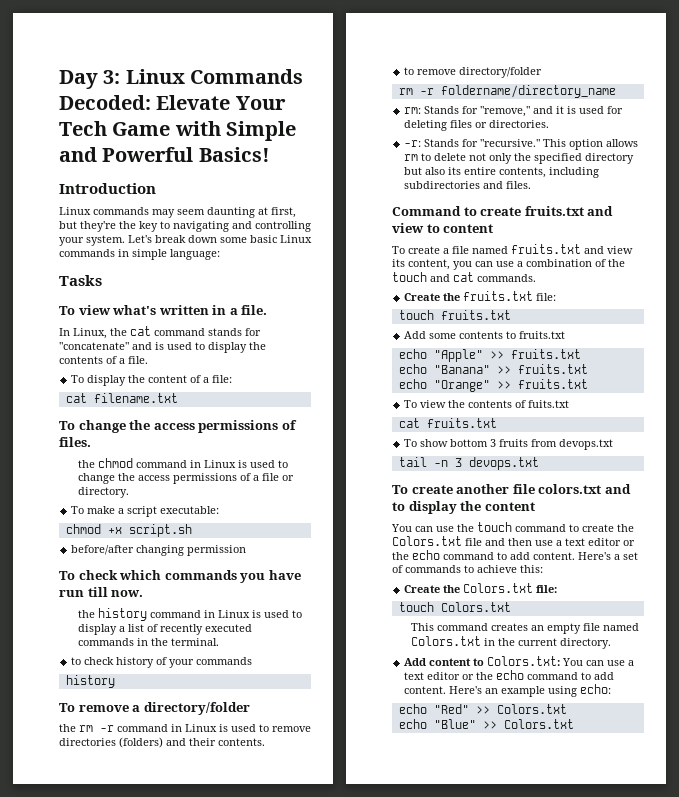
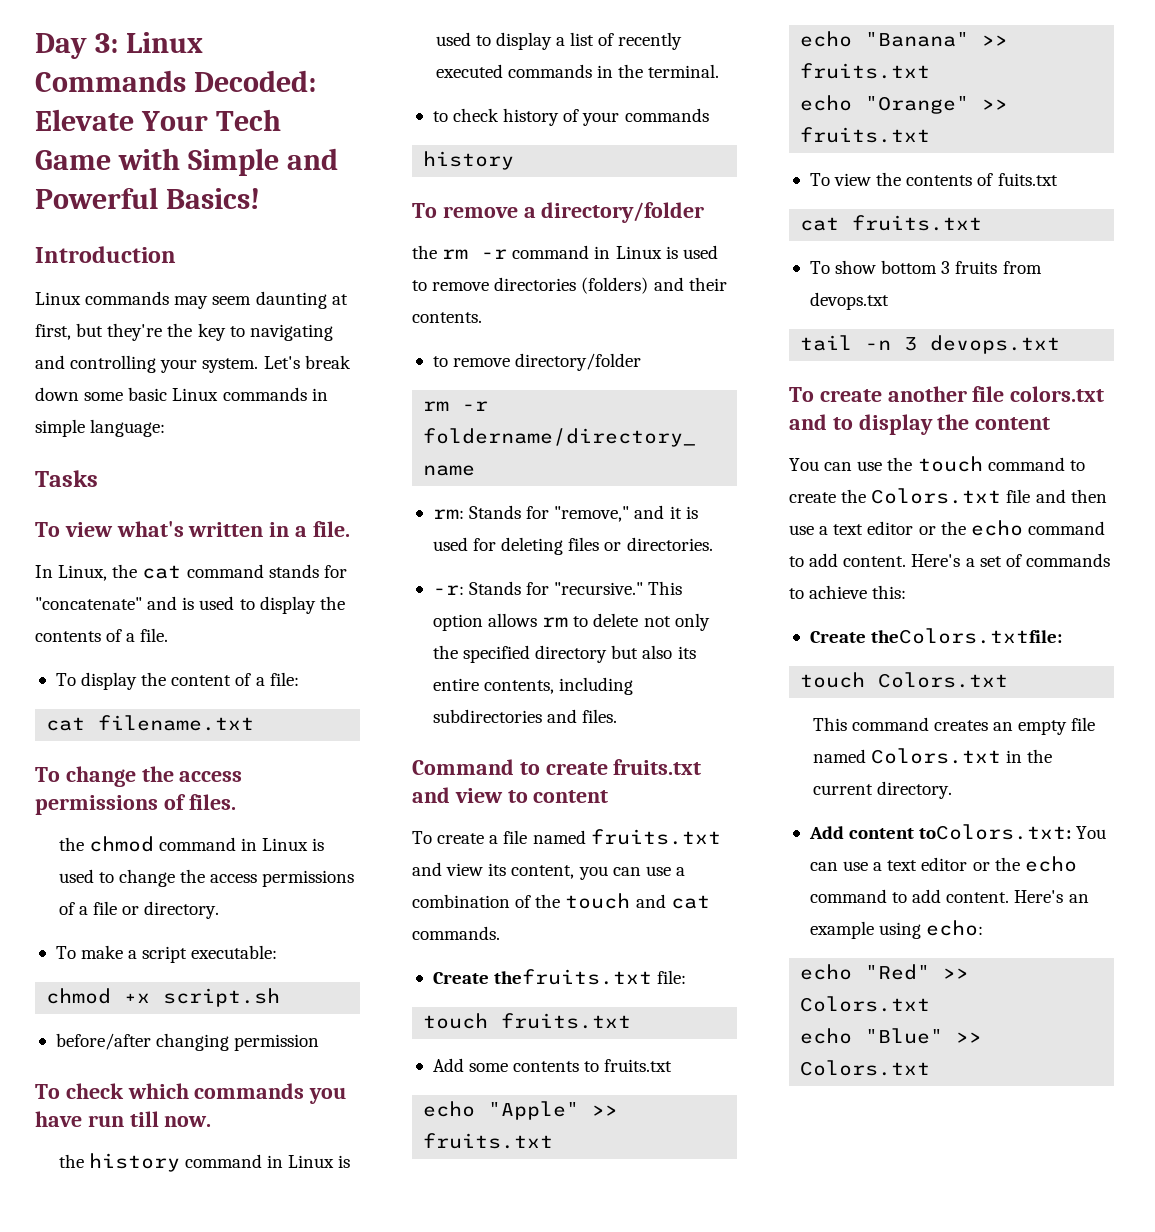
- Create the fruits.txt file:
+ Create thefruits.txt file:
- Create the Colors.txt file:
+ Create theColors.txtfile:
- Add content to Colors.txt: You can use a text editor or the echo command to add content.
+ Add content toColors.txt: You can use a text editor or the echo command to add content.

